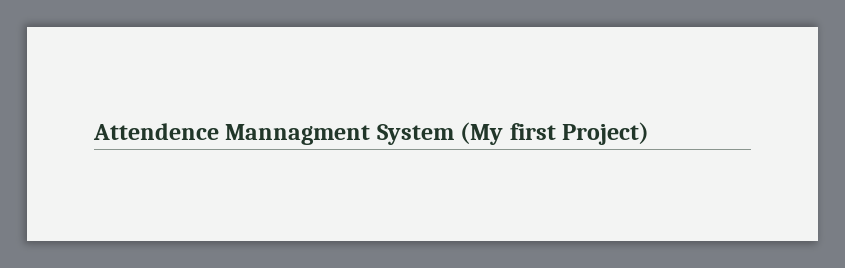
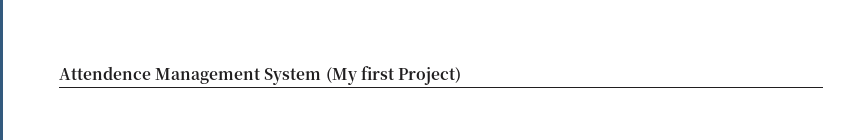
- Attendence Mannagment System (My first Project)
+ Attendence Management System (My first Project)

